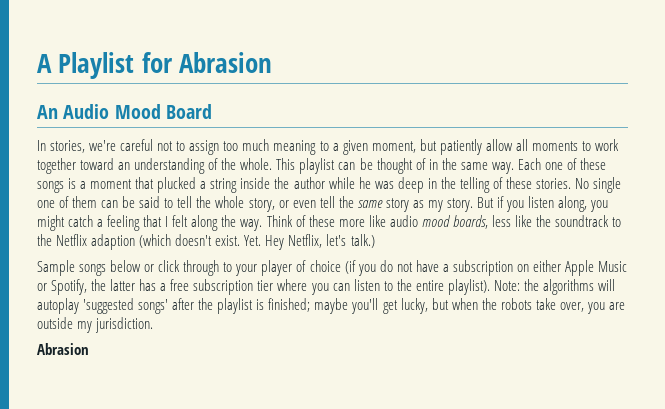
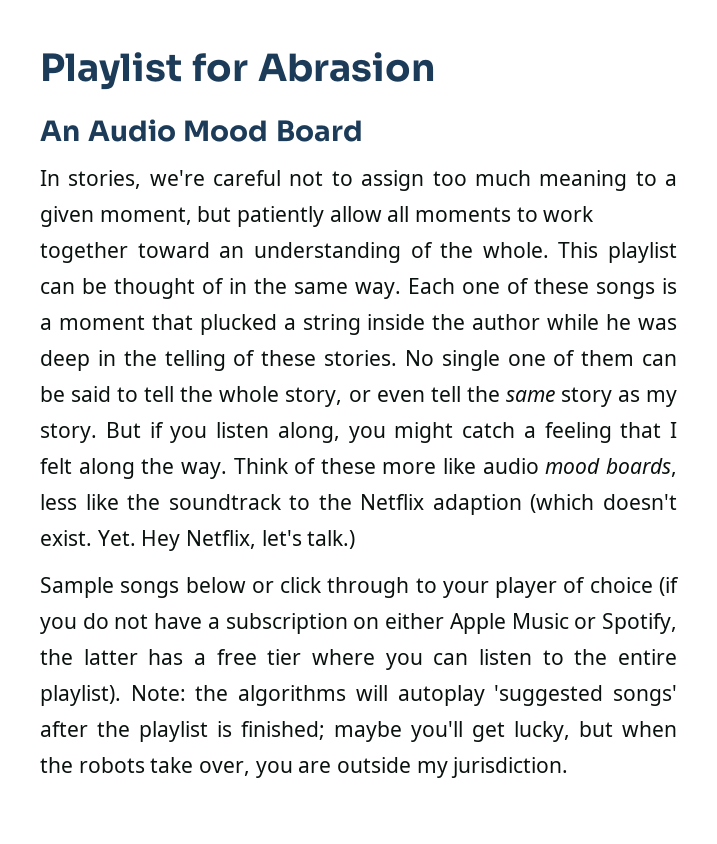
- A Playlist for Abrasion
+ Playlist for Abrasion
- Sample songs below or click through to your player of choice (if you do not have a subscription on either Apple Music or Spotify, the latter has a free subscription tier where you can listen to the entire playlist).
+ Sample songs below or click through to your player of choice (if you do not have a subscription on either Apple Music or Spotify, the latter has a free tier where you can listen to the entire playlist).
  Note: the algorithms will autoplay 'suggested songs' after the playlist is finished; maybe you'll get lucky, but when the robots take over, you are outside my jurisdiction.
- Abrasion

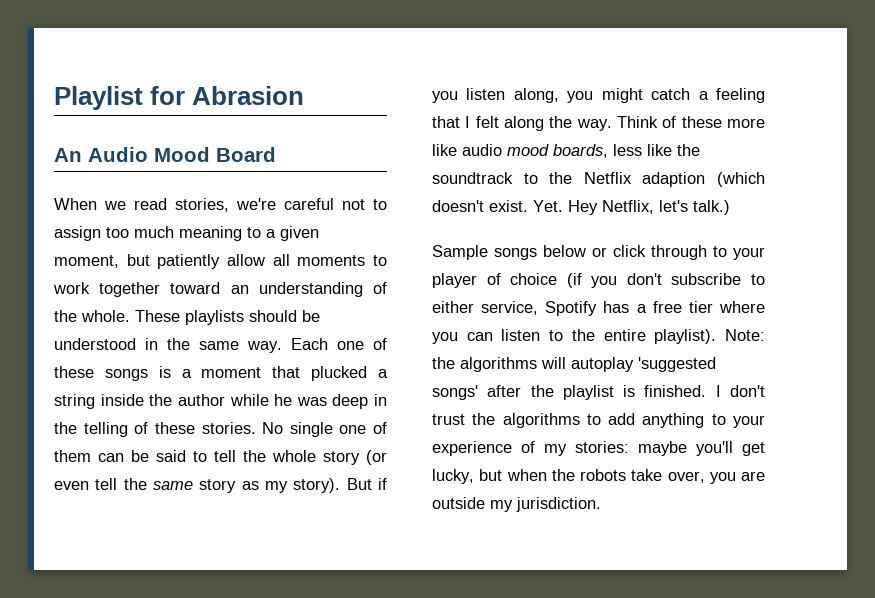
- In stories, we're careful not to assign too much meaning to a given moment, but patiently allow all moments to work together toward an understanding of the whole.
+ When we read stories, we're careful not to assign too much meaning to a given moment, but patiently allow all moments to work together toward an understanding of the whole.
- This playlist can be thought of in the same way.
+ These playlists should be understood in the same way.
- No single one of them can be said to tell the whole story, or even tell the same story as my story.
+ No single one of them can be said to tell the whole story (or even tell the same story as my story).
- Sample songs below or click through to your player of choice (if you do not have a subscription on either Apple Music or Spotify, the latter has a free tier where you can listen to the entire playlist).
+ Sample songs below or click through to your player of choice (if you don't subscribe to either service, Spotify has a free tier where you can listen to the entire playlist).
- Note: the algorithms will autoplay 'suggested songs' after the playlist is finished; maybe you'll get lucky, but when the robots take over, you are outside my jurisdiction.
+ Note: the algorithms will autoplay 'suggested songs' after the playlist is finished. I don't trust the algorithms to add anything to your experience of my stories: maybe you'll get lucky, but when the robots take over, you are outside my jurisdiction.

